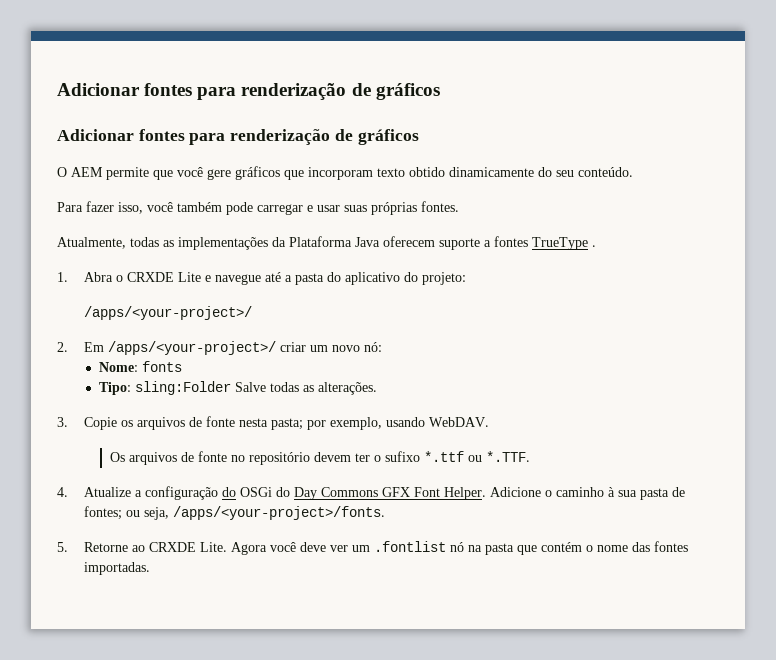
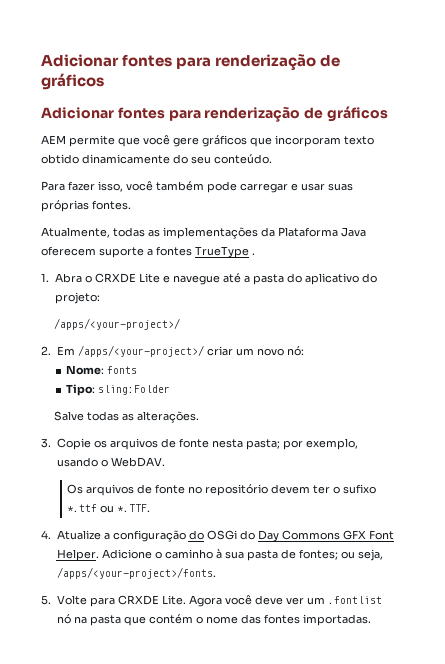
- O AEM permite que você gere gráficos que incorporam texto obtido dinamicamente do seu conteúdo.
+ AEM permite que você gere gráficos que incorporam texto obtido dinamicamente do seu conteúdo.
- Tipo: sling:Folder Salve todas as alterações.
+ Tipo: sling:Folder
+ Salve todas as alterações.
- 3. Copie os arquivos de fonte nesta pasta; por exemplo, usando WebDAV.
+ 3. Copie os arquivos de fonte nesta pasta; por exemplo, usando o WebDAV.
- 5. Retorne ao CRXDE Lite.
+ 5. Volte para CRXDE Lite.

